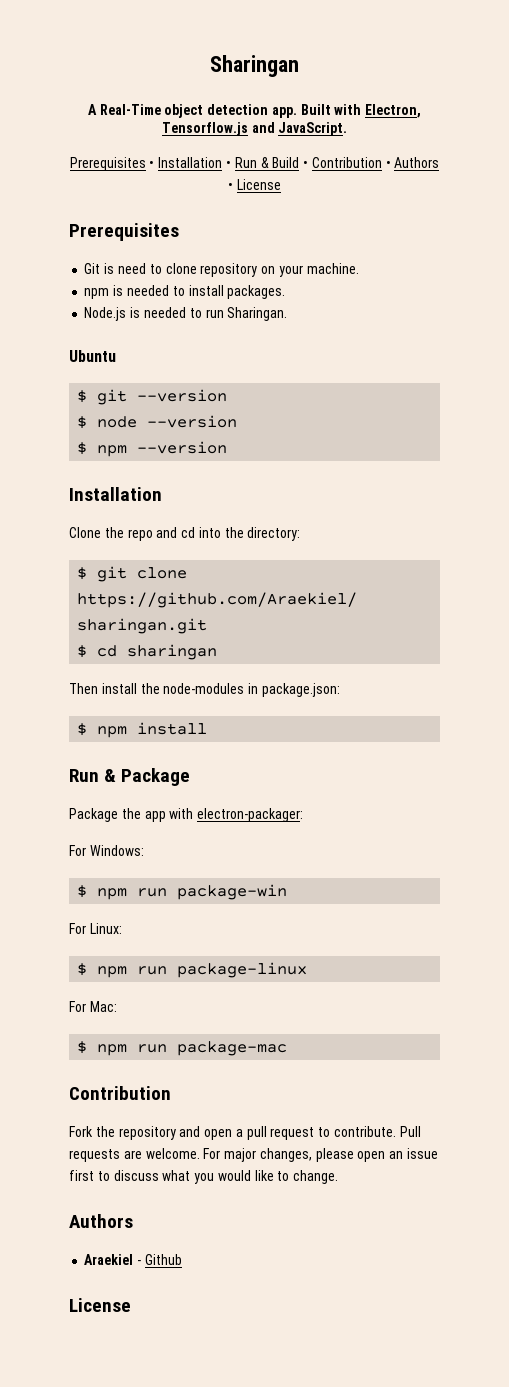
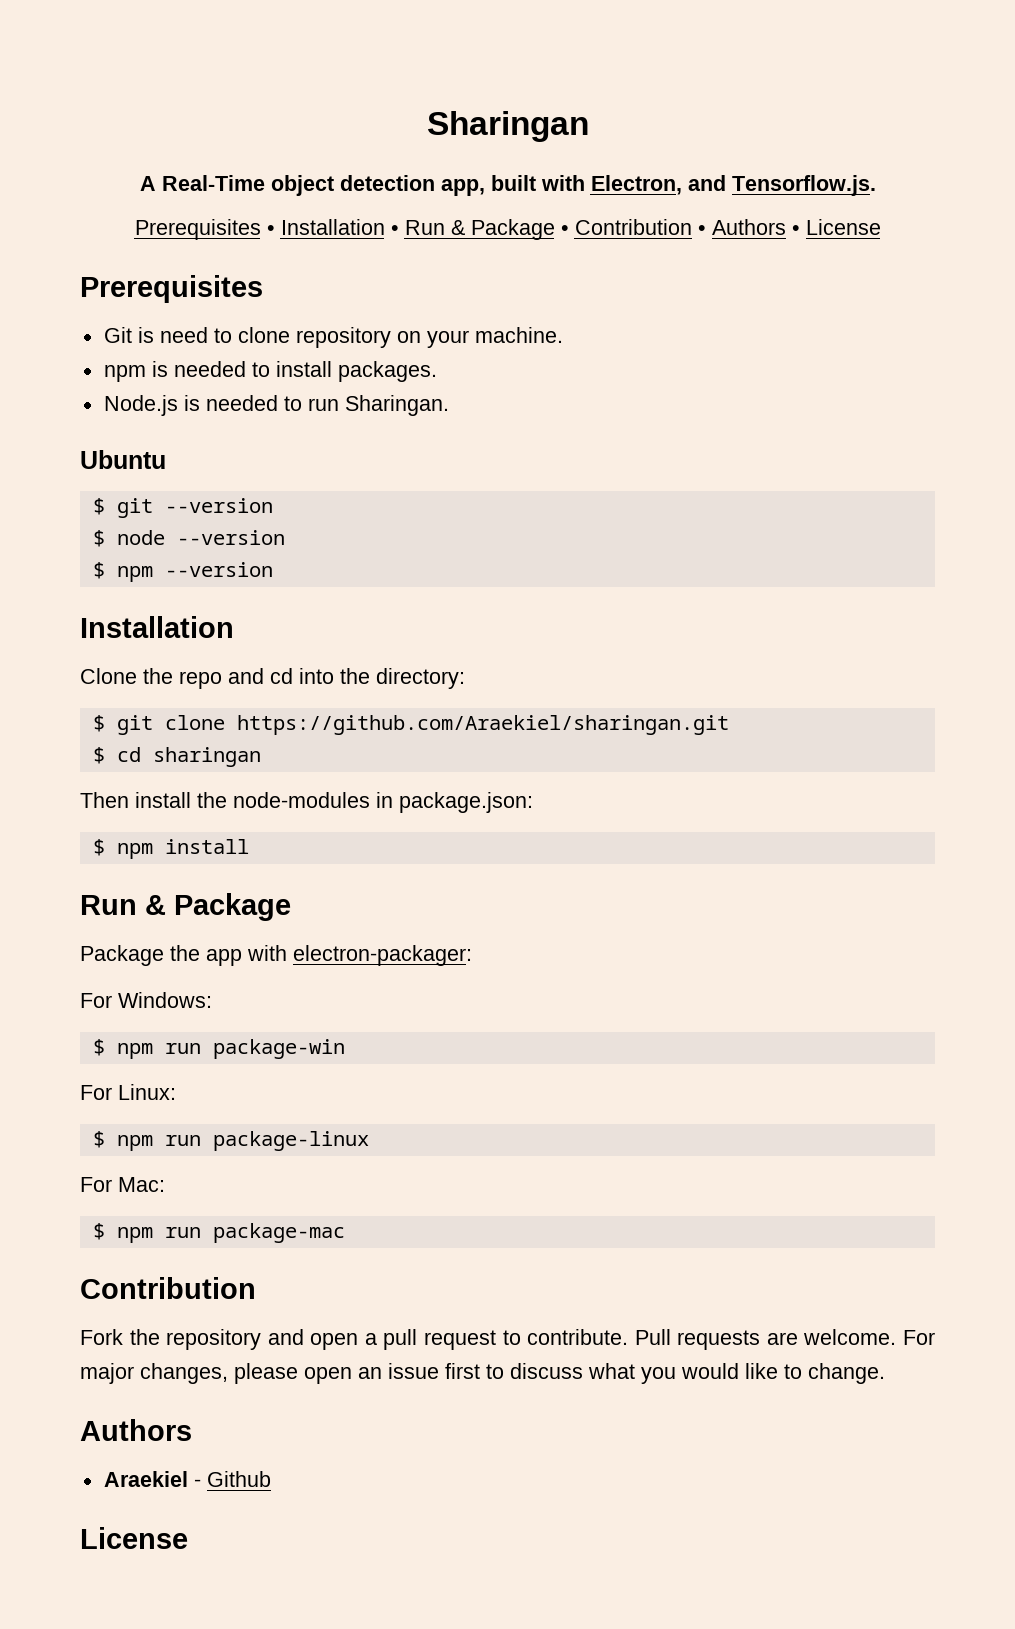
- A Real-Time object detection app. Built with Electron, Tensorflow.js and JavaScript.
+ A Real-Time object detection app, built with Electron, and Tensorflow.js.
- Prerequisites • Installation • Run & Build • Contribution • Authors • License
+ Prerequisites • Installation • Run & Package • Contribution • Authors • License

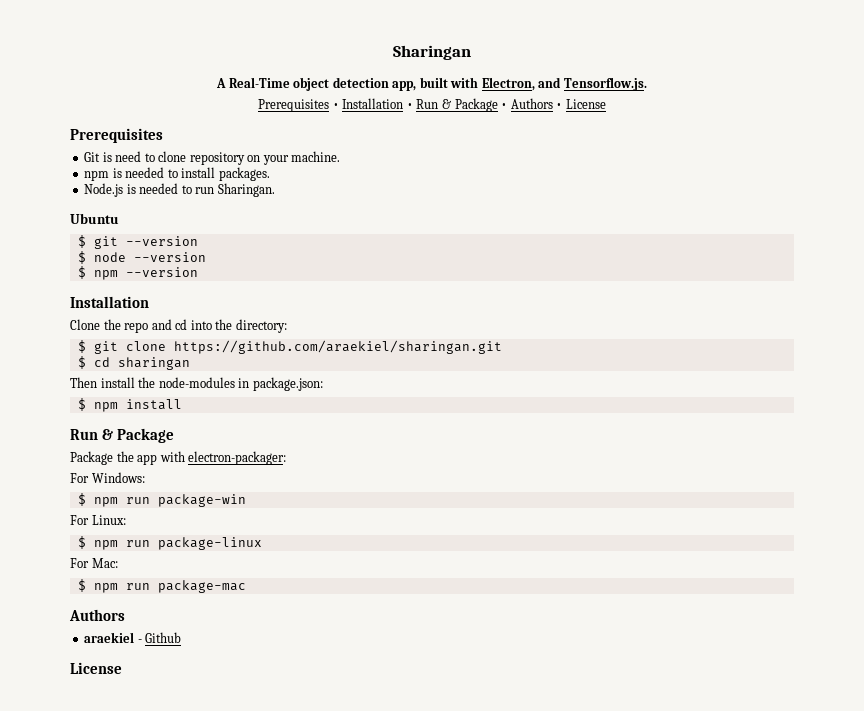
- Prerequisites • Installation • Run & Package • Contribution • Authors • License
+ Prerequisites • Installation • Run & Package • Authors • License
- $ git clone https://github.com/Araekiel/sharingan.git
+ $ git clone https://github.com/araekiel/sharingan.git
  $ npm run package-mac
- Contribution
- Fork the repository and open a pull request to contribute. Pull requests are welcome. For major changes, please open an issue first to discuss what you would like to change.
- Araekiel - Github
+ araekiel - Github

